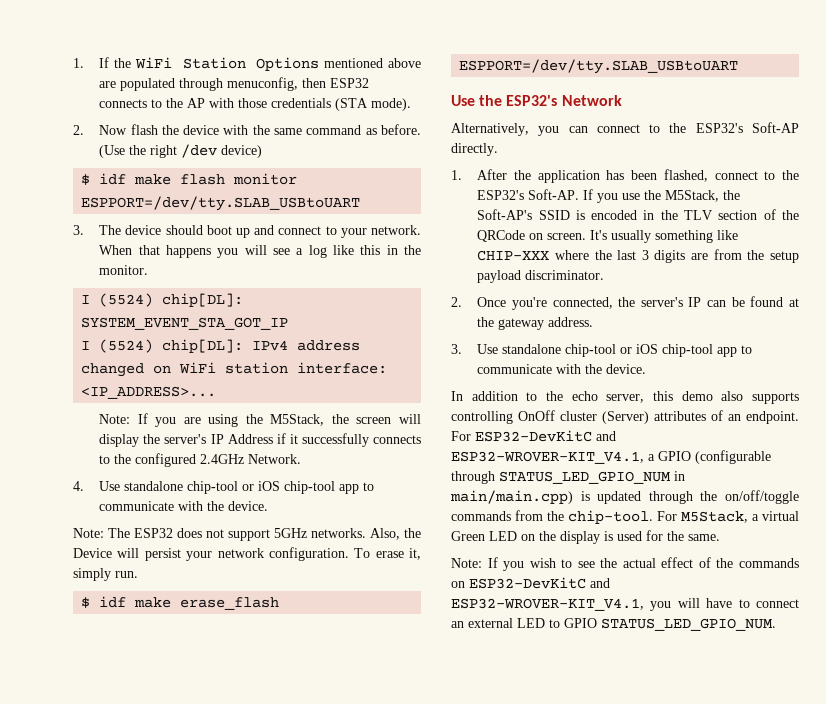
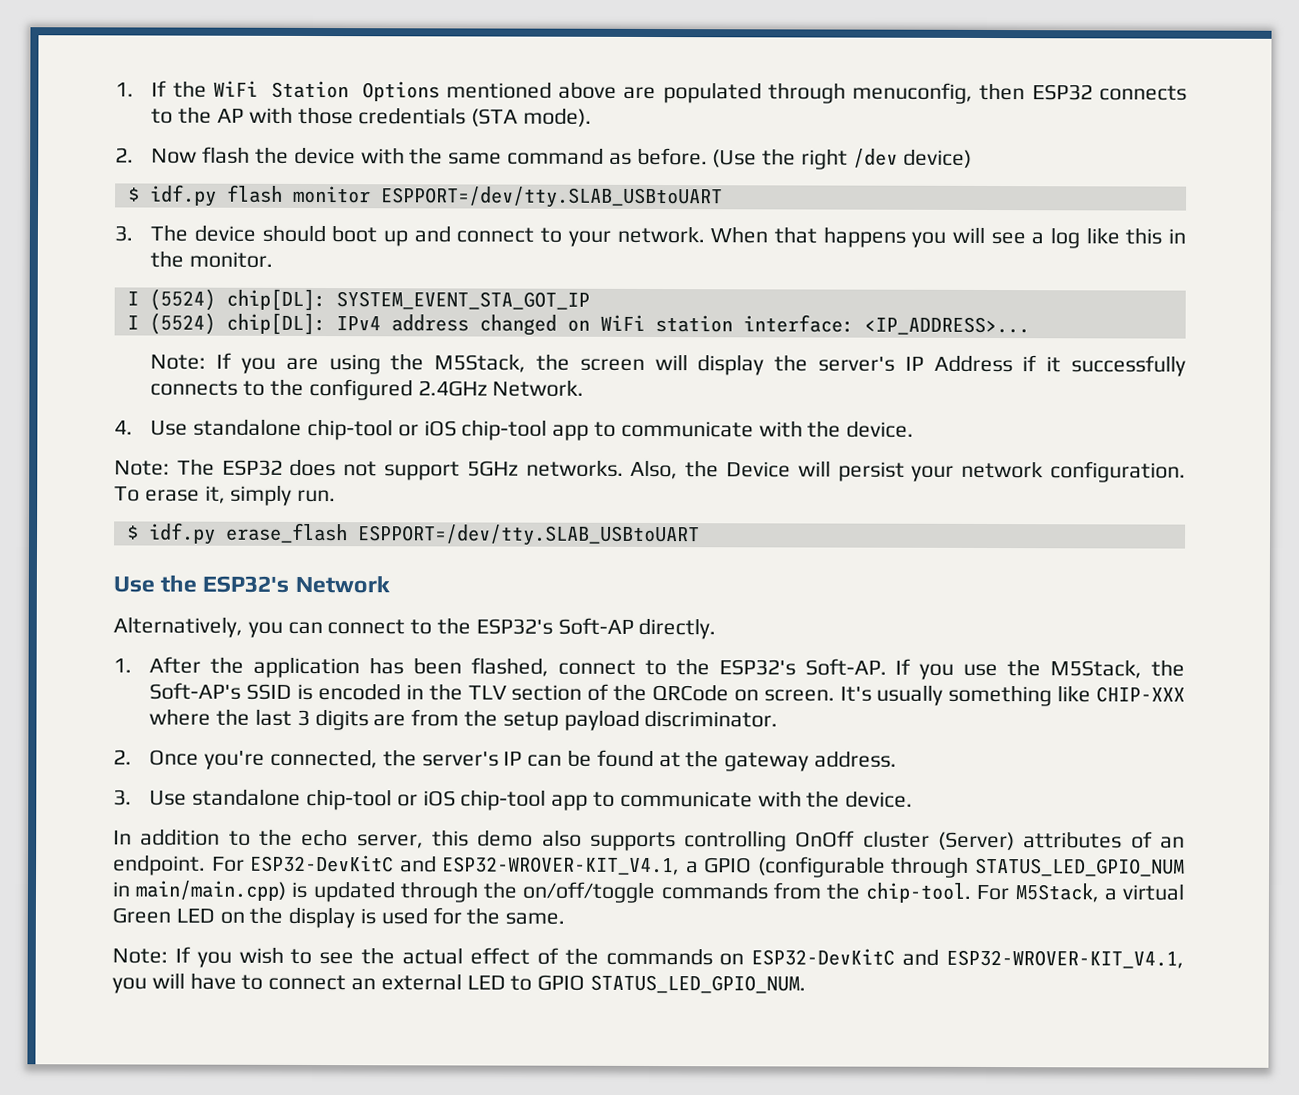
- $ idf make flash monitor ESPPORT=/dev/tty.SLAB_USBtoUART
+ $ idf.py flash monitor ESPPORT=/dev/tty.SLAB_USBtoUART
- $ idf make erase_flash ESPPORT=/dev/tty.SLAB_USBtoUART
+ $ idf.py erase_flash ESPPORT=/dev/tty.SLAB_USBtoUART

